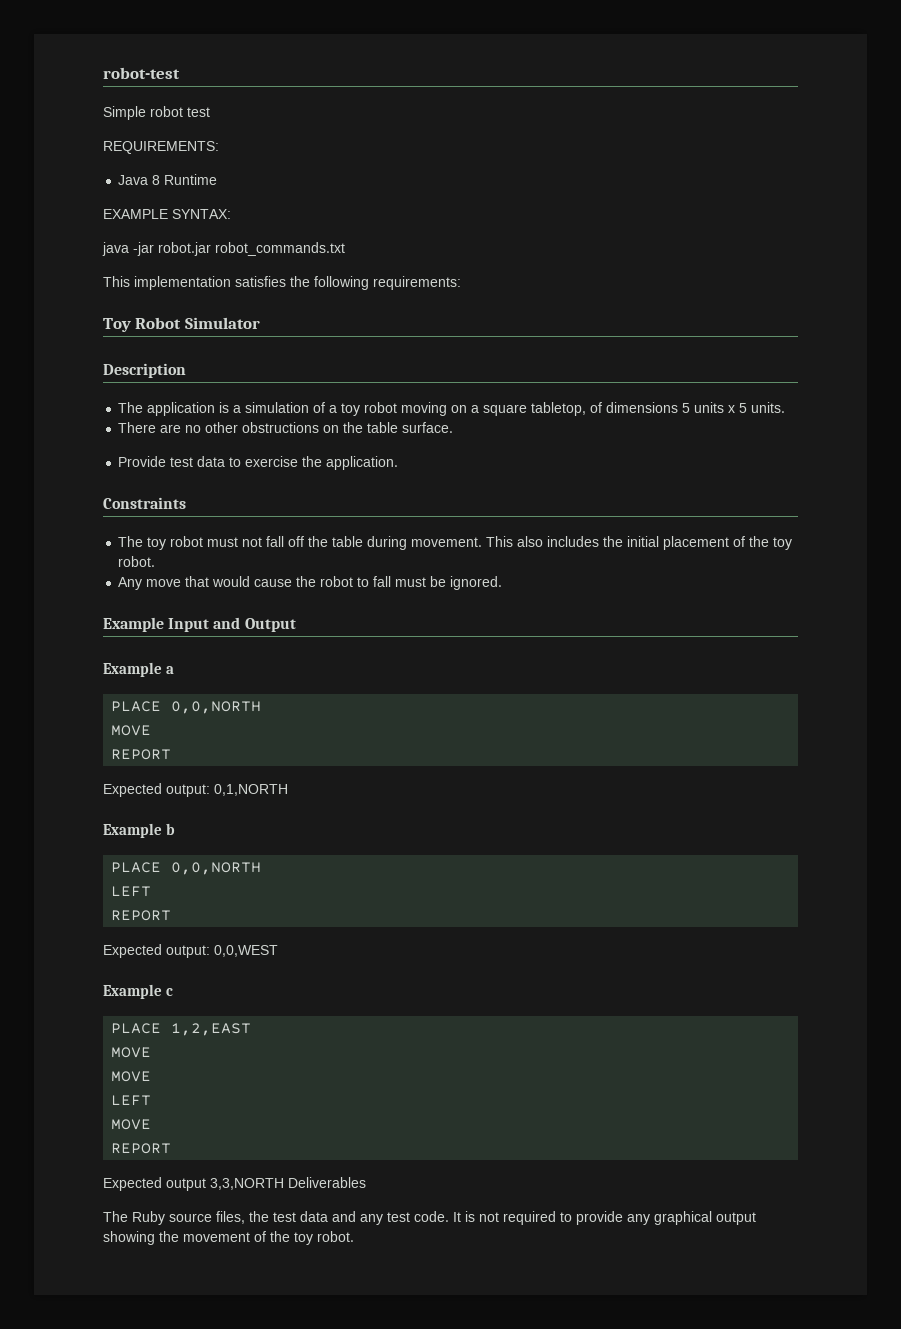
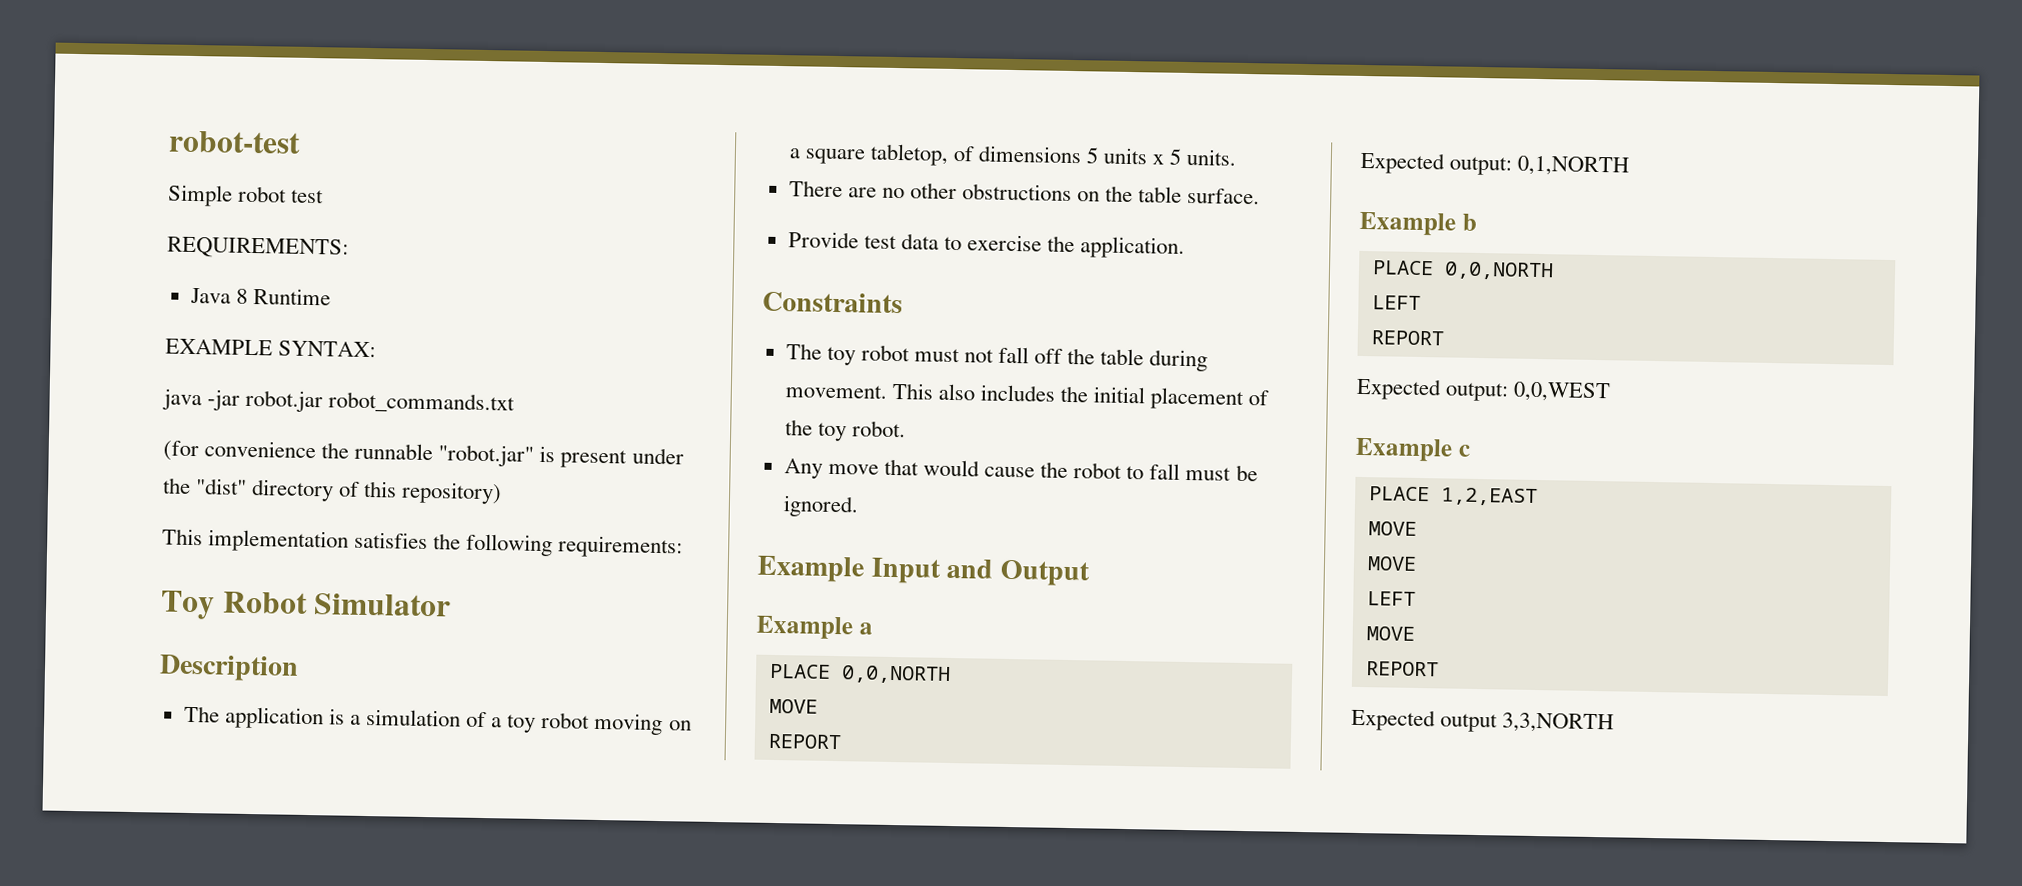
+ (for convenience the runnable "robot.jar" is present under the "dist" directory of this repository)
- Expected output 3,3,NORTH Deliverables
- The Ruby source files, the test data and any test code. It is not required to provide any graphical output showing the movement of the toy robot.
+ Expected output 3,3,NORTH

